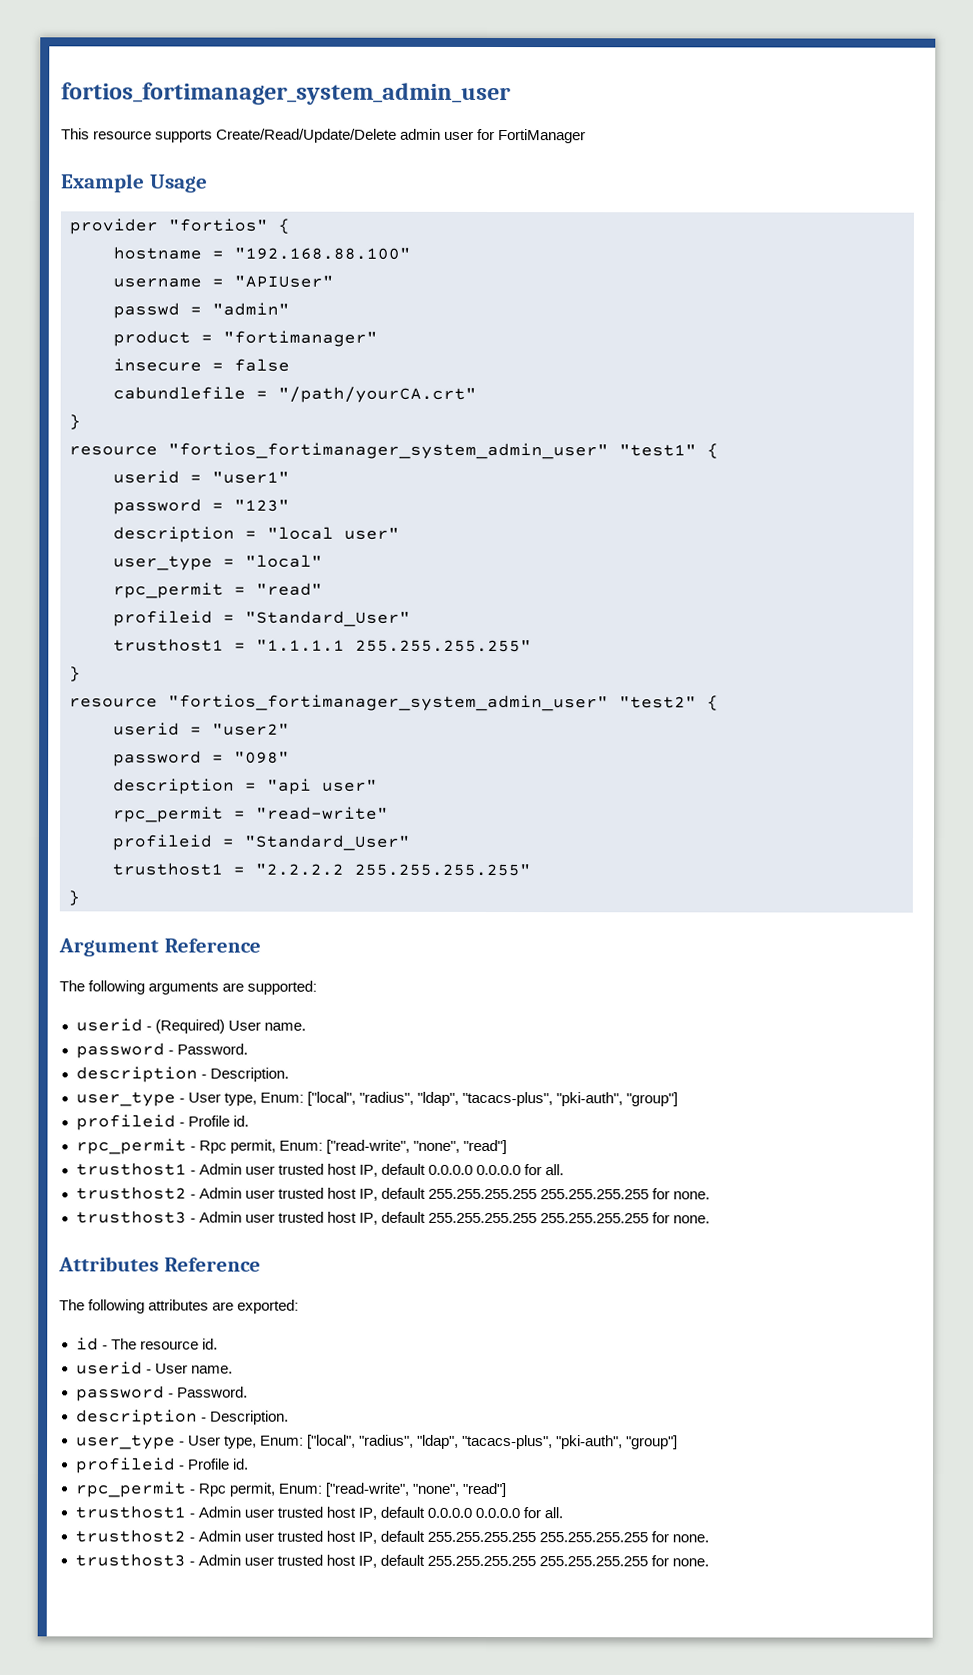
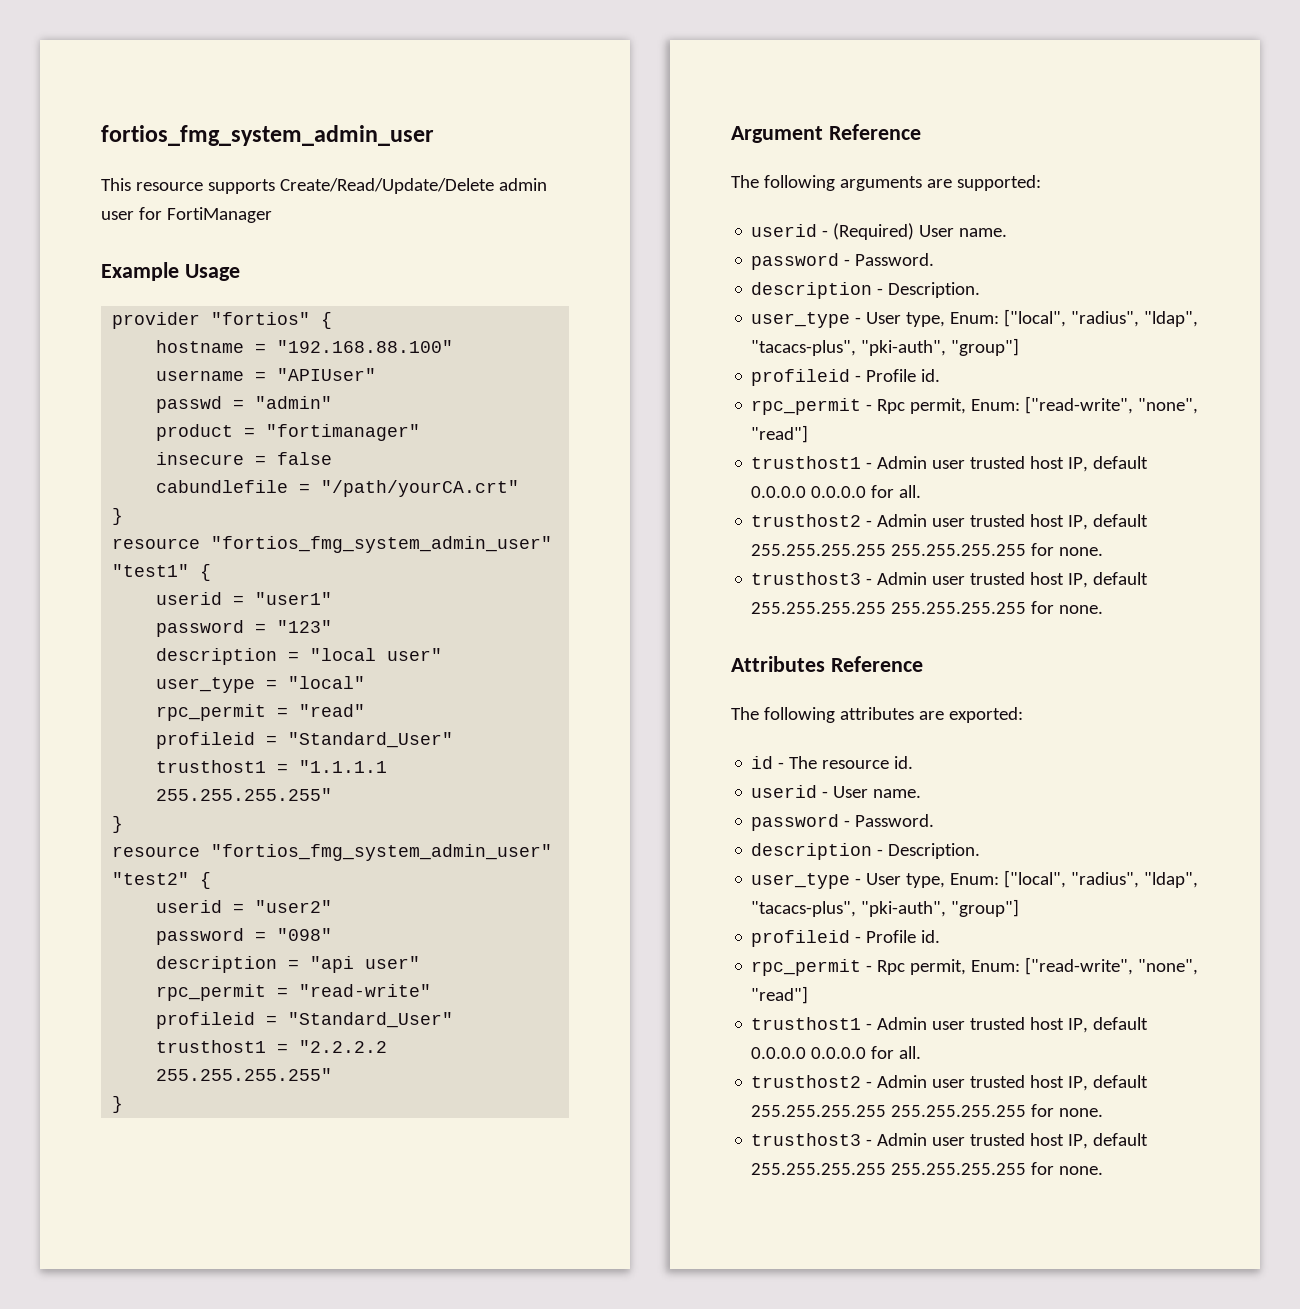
- fortios_fortimanager_system_admin_user
+ fortios_fmg_system_admin_user
- resource "fortios_fortimanager_system_admin_user" "test1" {
+ resource "fortios_fmg_system_admin_user" "test1" {
- resource "fortios_fortimanager_system_admin_user" "test2" {
+ resource "fortios_fmg_system_admin_user" "test2" {

